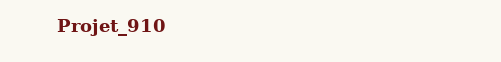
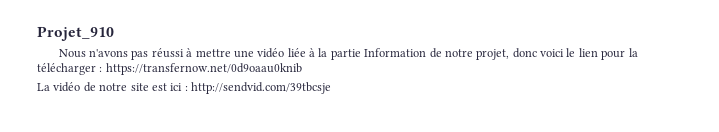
+ Nous n'avons pas réussi à mettre une vidéo liée à la partie Information de notre projet, donc voici le lien pour la télécharger : https://transfernow.net/0d9oaau0knib
+ La vidéo de notre site est ici : http://sendvid.com/39tbcsje

